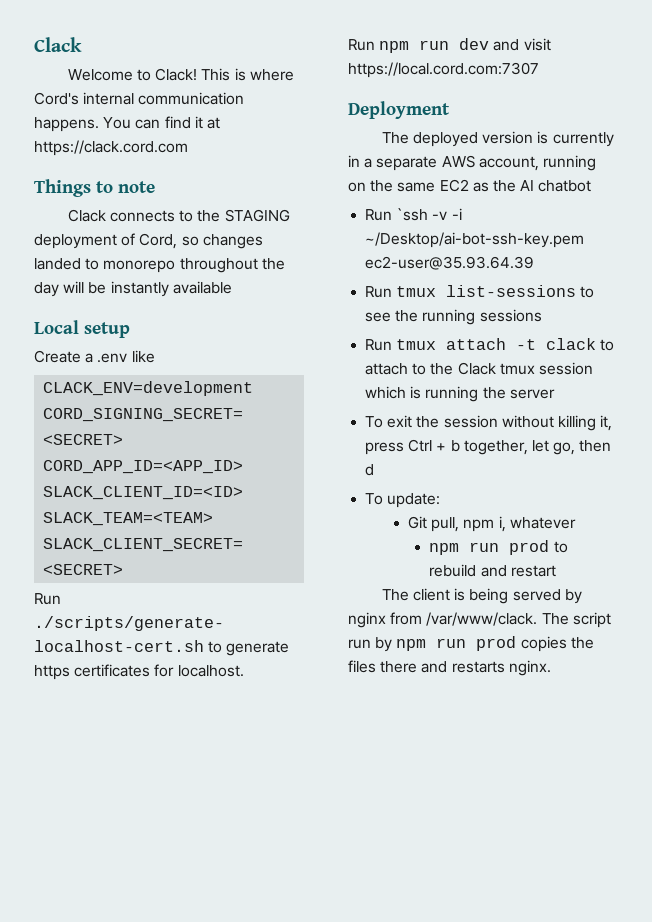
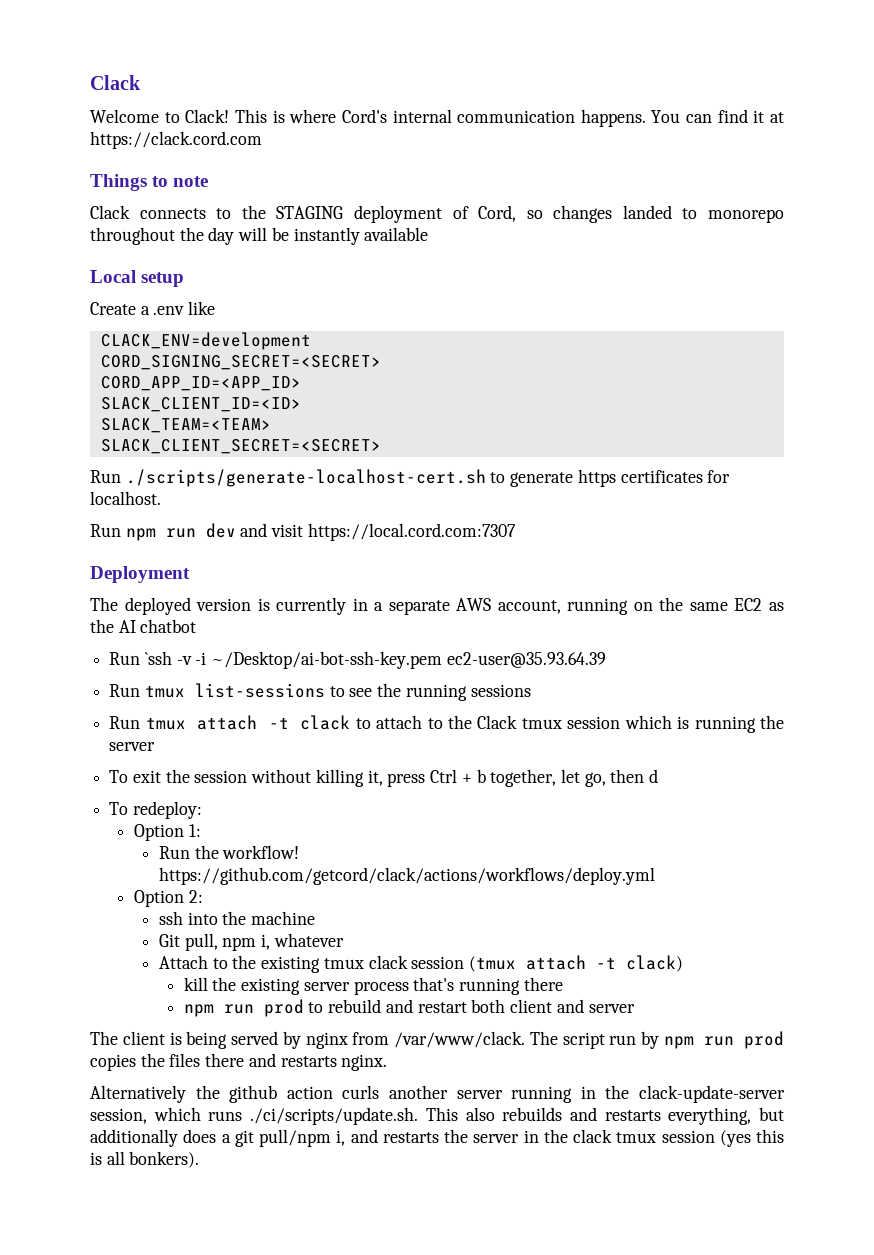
- To update:
+ To redeploy:
+ Option 1:
+ Run the workflow! https://github.com/getcord/clack/actions/workflows/deploy.yml
+ Option 2:
+ ssh into the machine
+ Attach to the existing tmux clack session (tmux attach -t clack)
+ kill the existing server process that's running there
- npm run prod to rebuild and restart
+ npm run prod to rebuild and restart both client and server
+ Alternatively the github action curls another server running in the clack-update-server session, which runs ./ci/scripts/update.sh. This also rebuilds and restarts everything, but additionally does a git pull/npm i, and restarts the server in the clack tmux session (yes this is all bonkers).

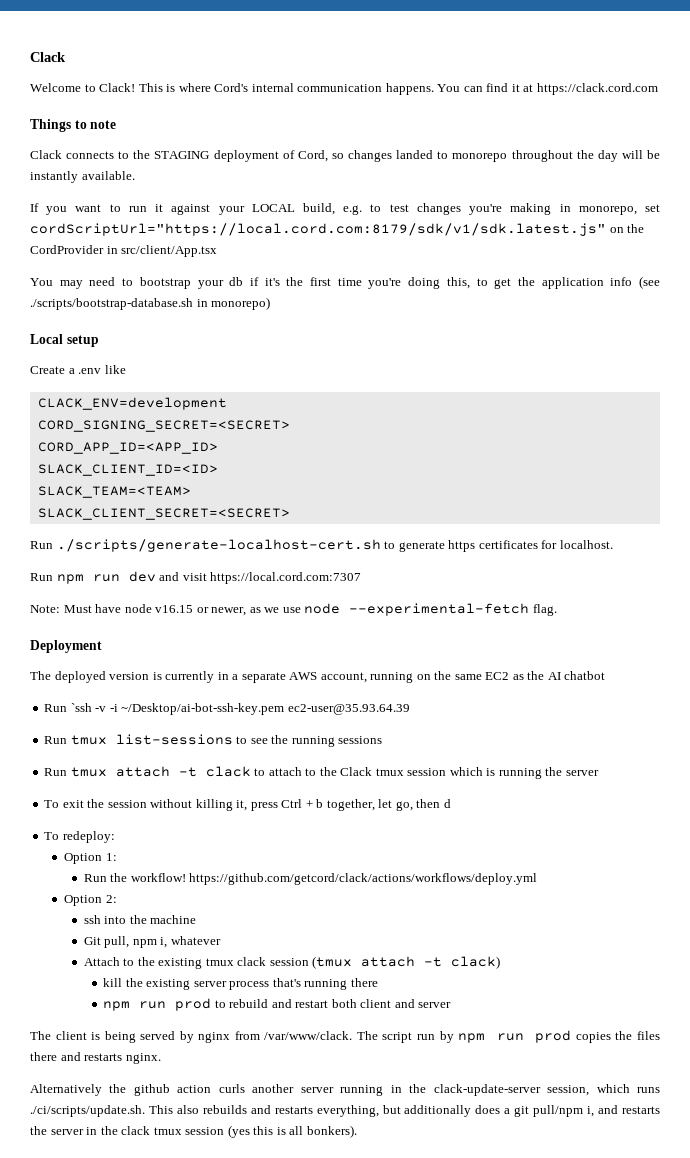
- Clack connects to the STAGING deployment of Cord, so changes landed to monorepo throughout the day will be instantly available
+ Clack connects to the STAGING deployment of Cord, so changes landed to monorepo throughout the day will be instantly available.
+ If you want to run it against your LOCAL build, e.g. to test changes you're making in monorepo, set cordScriptUrl="https://local.cord.com:8179/sdk/v1/sdk.latest.js" on the CordProvider in src/client/App.tsx
+ You may need to bootstrap your db if it's the first time you're doing this, to get the application info (see ./scripts/bootstrap-database.sh in monorepo)
+ Note: Must have node v16.15 or newer, as we use node --experimental-fetch flag.

